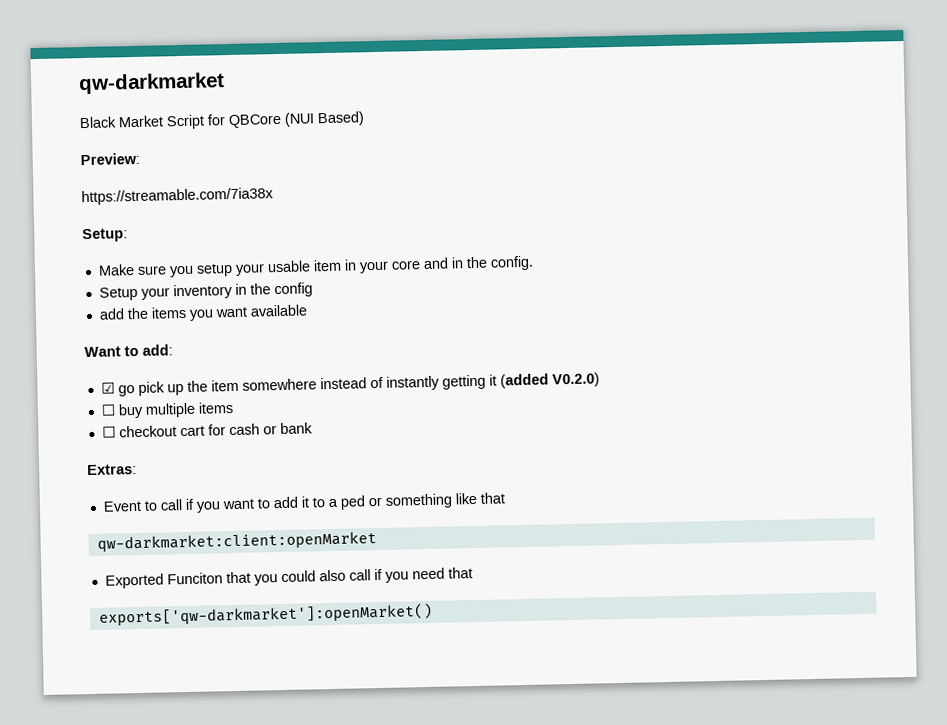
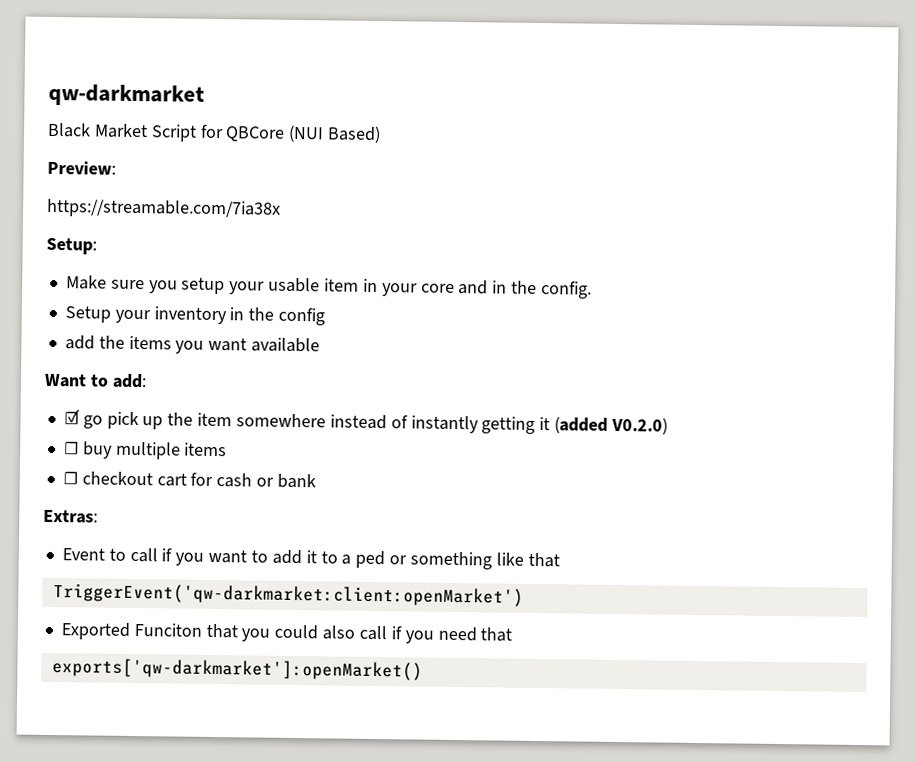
- qw-darkmarket:client:openMarket
+ TriggerEvent('qw-darkmarket:client:openMarket')

